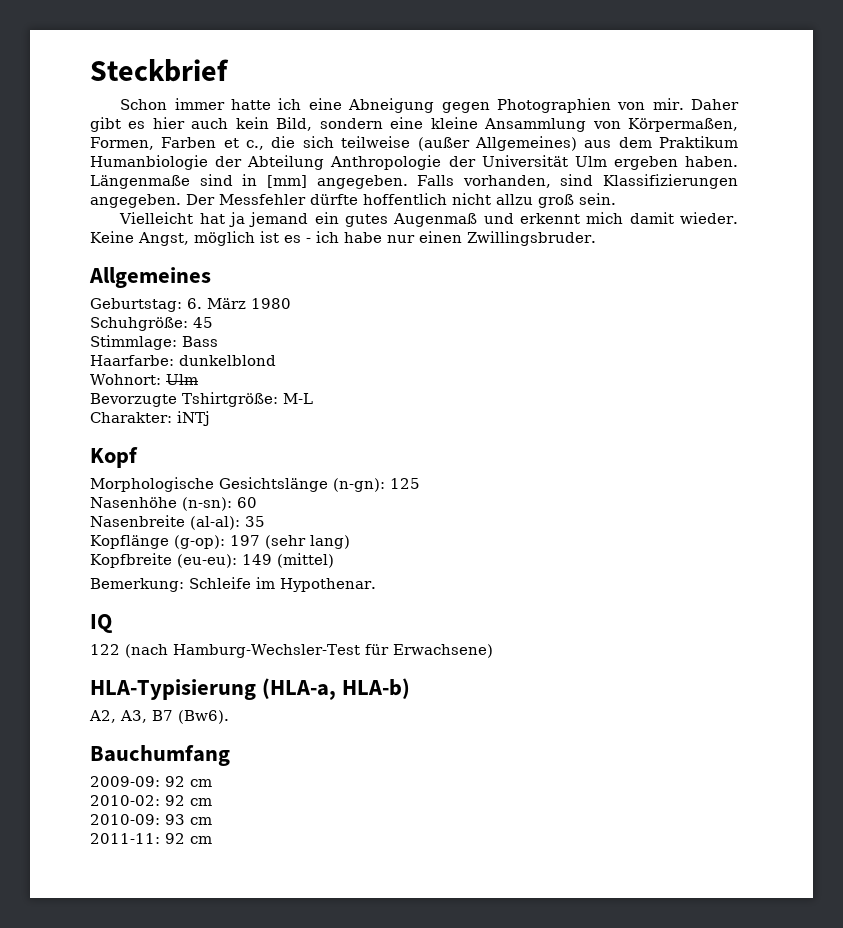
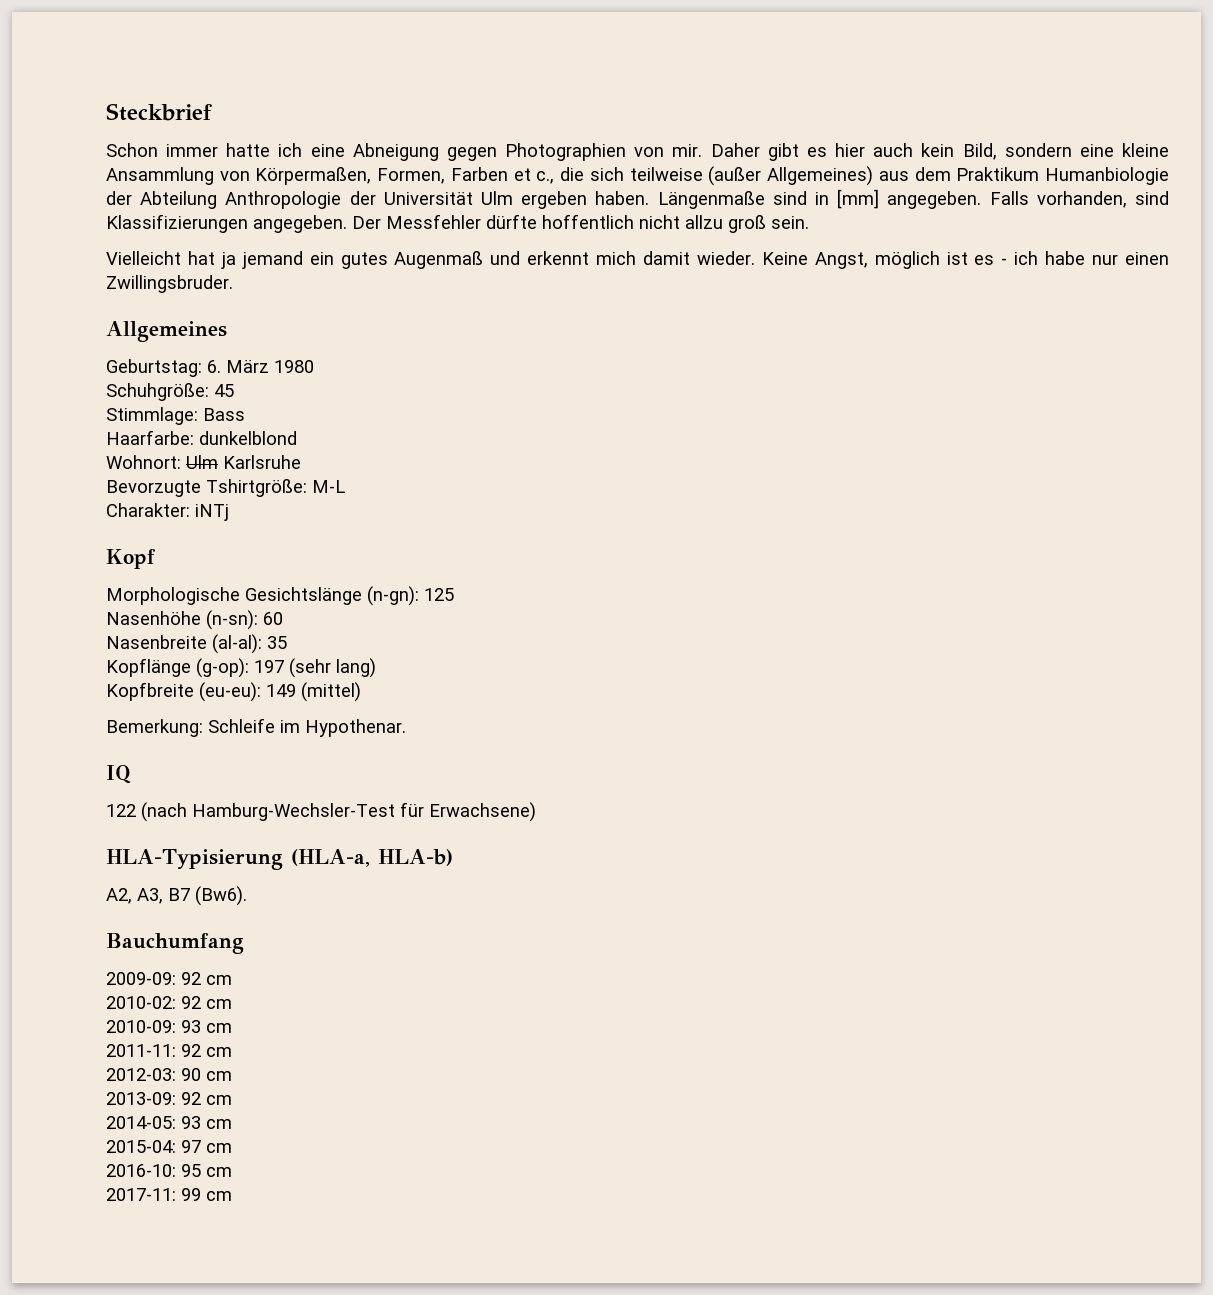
- Wohnort: Ulm
+ Wohnort: Ulm Karlsruhe
+ 2012-03: 90 cm
+ 2013-09: 92 cm
+ 2014-05: 93 cm
+ 2015-04: 97 cm
+ 2016-10: 95 cm
+ 2017-11: 99 cm

